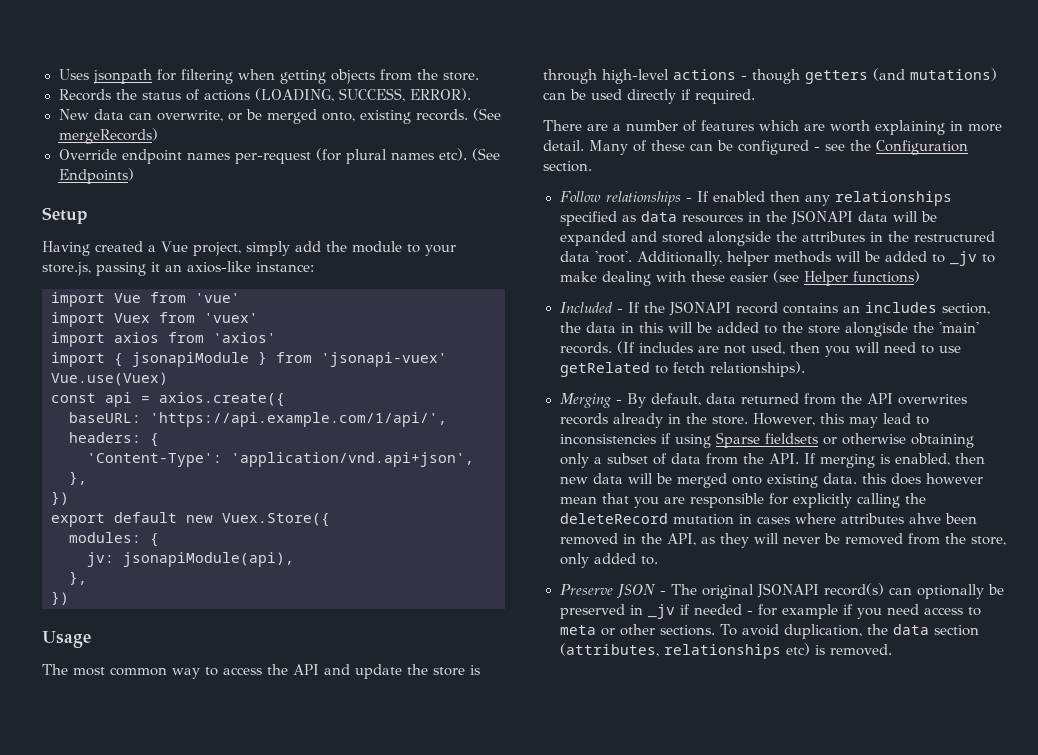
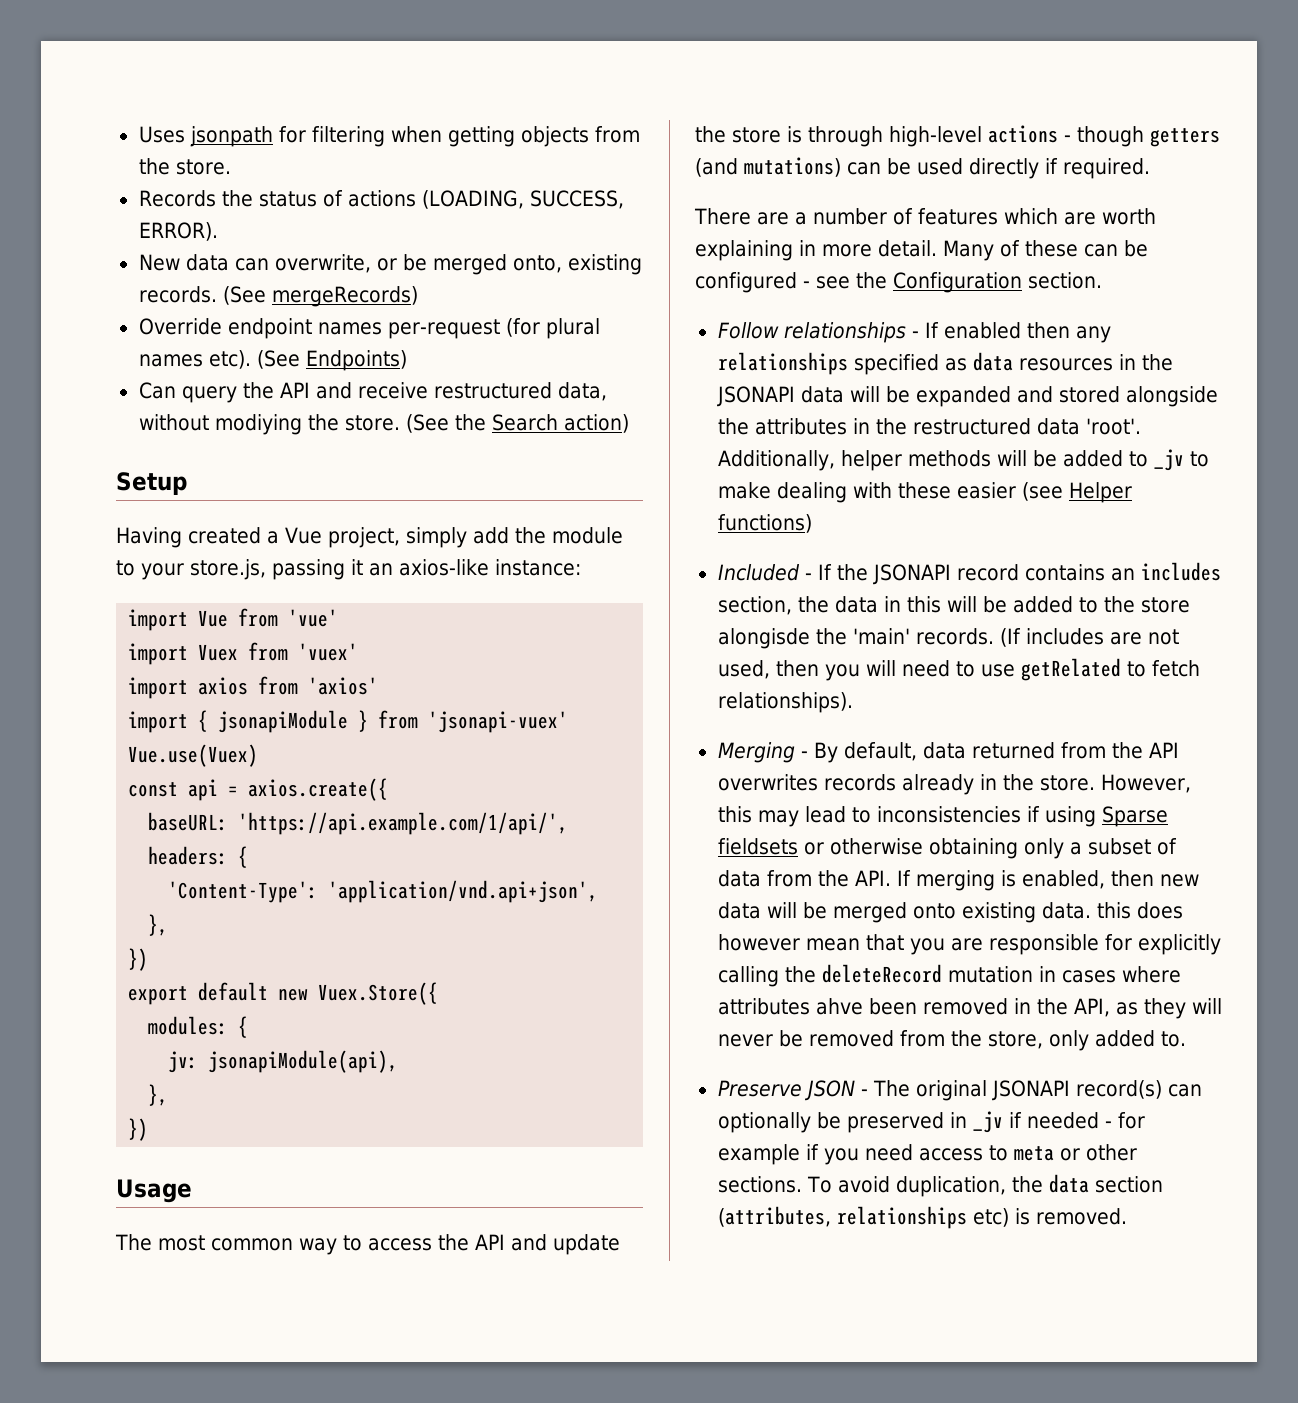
+ Can query the API and receive restructured data, without modiying the store. (See the Search action)

